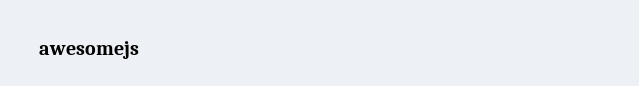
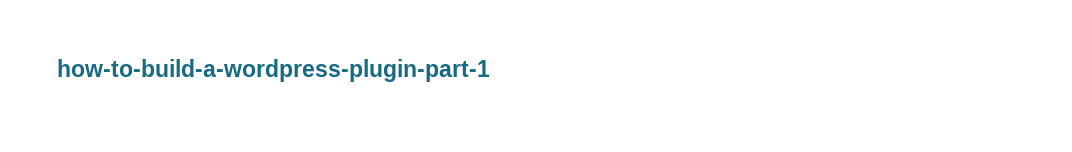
- awesomejs
+ how-to-build-a-wordpress-plugin-part-1

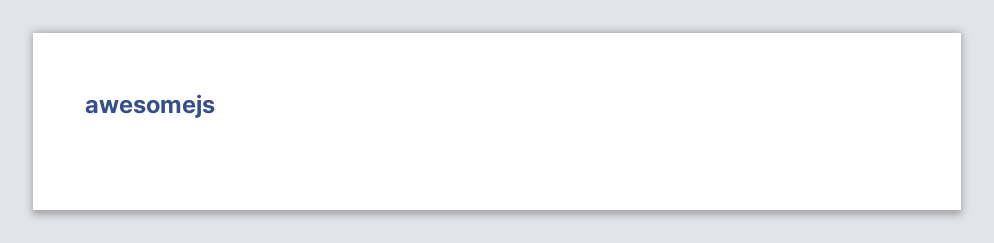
- how-to-build-a-wordpress-plugin-part-1
+ awesomejs

